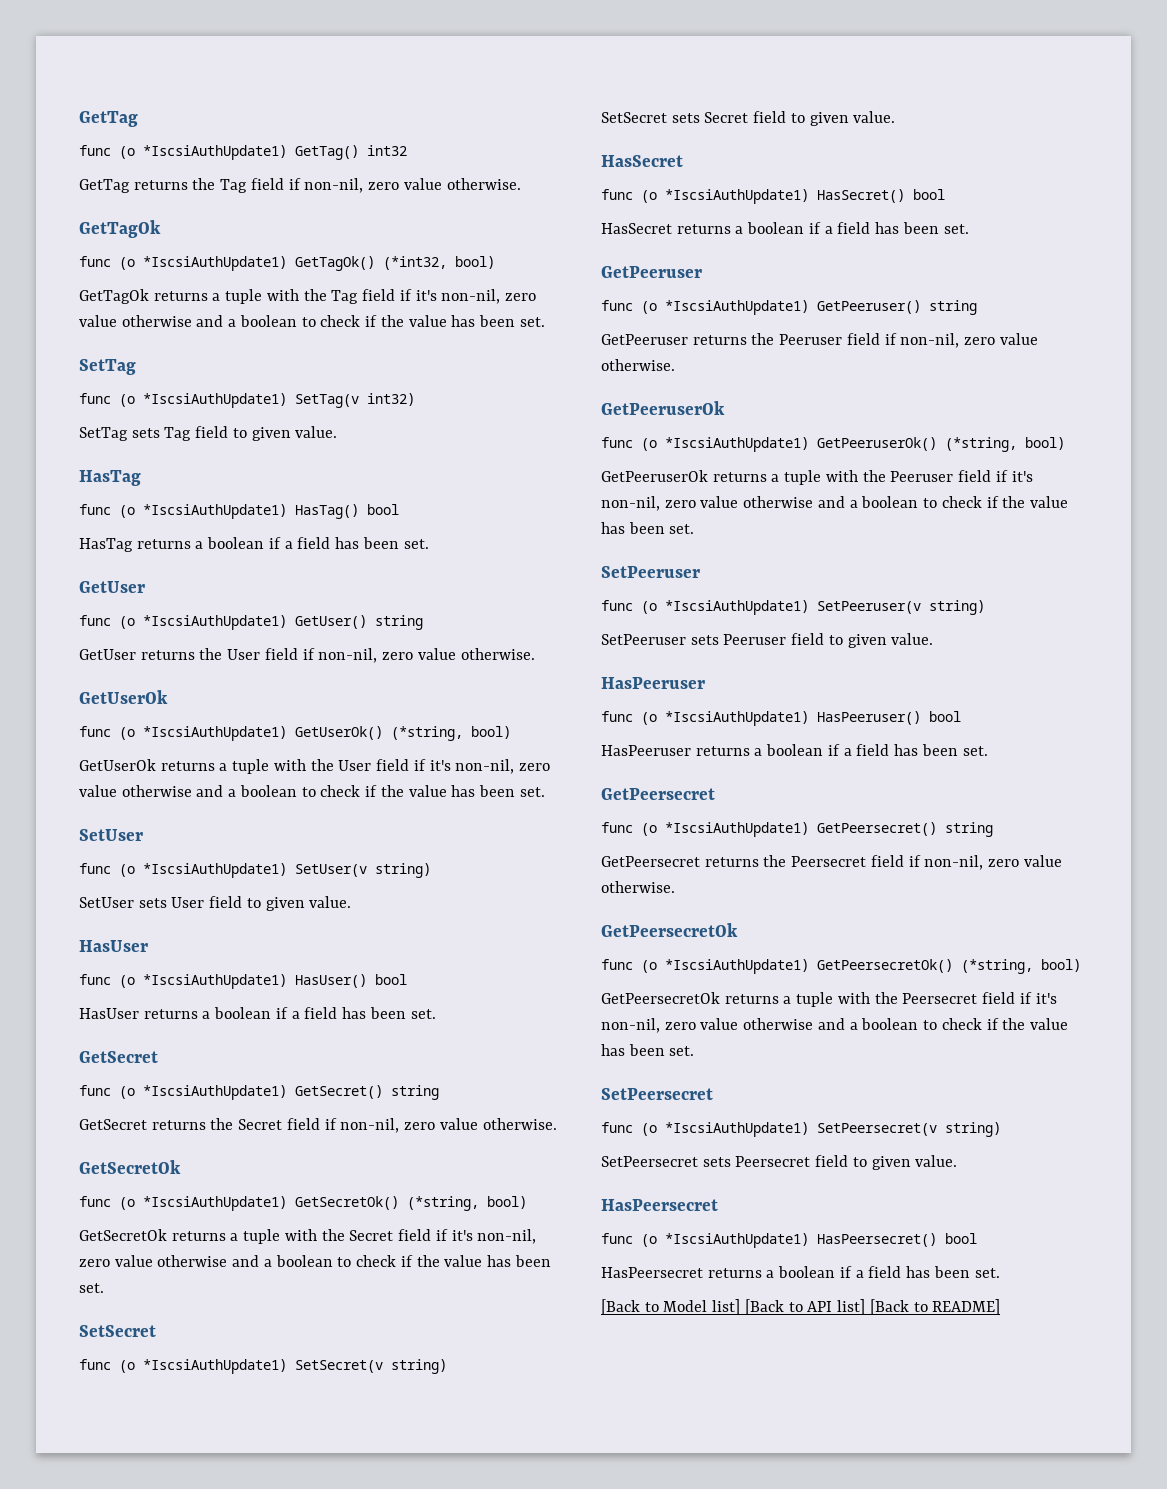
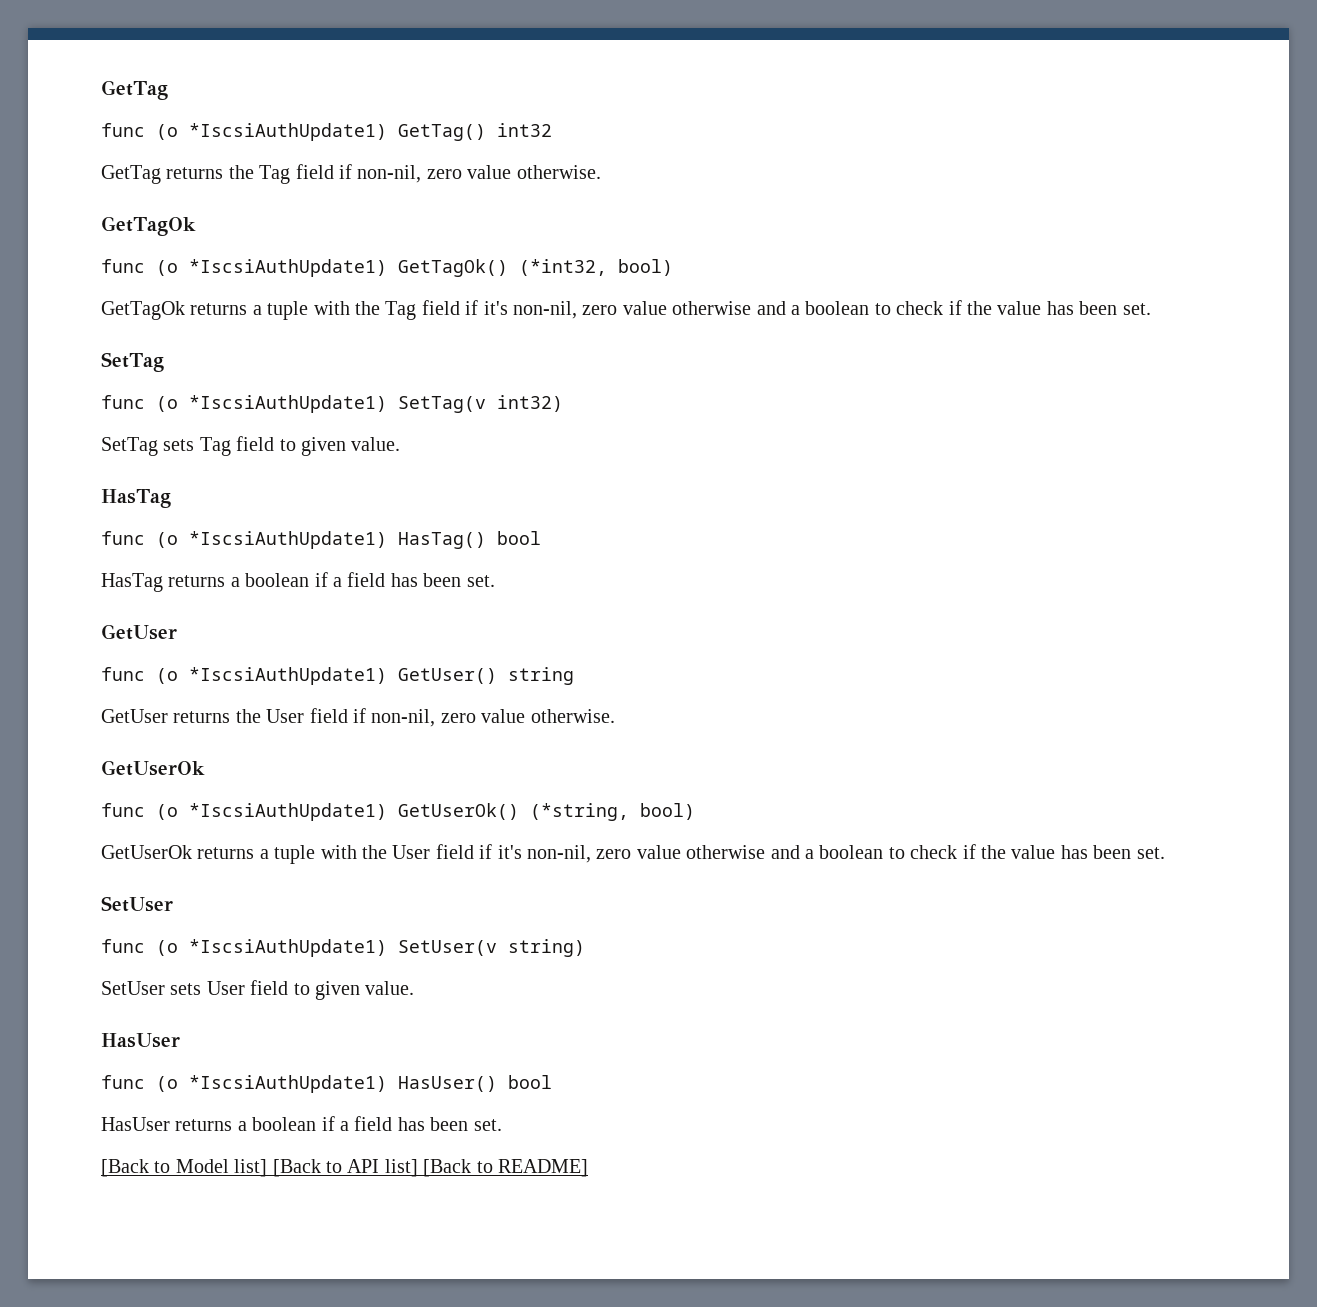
  HasUser returns a boolean if a field has been set.
- GetSecret
- func (o *IscsiAuthUpdate1) GetSecret() string
- GetSecret returns the Secret field if non-nil, zero value otherwise.
- GetSecretOk
- func (o *IscsiAuthUpdate1) GetSecretOk() (*string, bool)
- GetSecretOk returns a tuple with the Secret field if it's non-nil, zero value otherwise and a boolean to check if the value has been set.
- SetSecret
- func (o *IscsiAuthUpdate1) SetSecret(v string)
- SetSecret sets Secret field to given value.
- HasSecret
- func (o *IscsiAuthUpdate1) HasSecret() bool
- HasSecret returns a boolean if a field has been set.
- GetPeeruser
- func (o *IscsiAuthUpdate1) GetPeeruser() string
- GetPeeruser returns the Peeruser field if non-nil, zero value otherwise.
- GetPeeruserOk
- func (o *IscsiAuthUpdate1) GetPeeruserOk() (*string, bool)
- GetPeeruserOk returns a tuple with the Peeruser field if it's non-nil, zero value otherwise and a boolean to check if the value has been set.
- SetPeeruser
- func (o *IscsiAuthUpdate1) SetPeeruser(v string)
- SetPeeruser sets Peeruser field to given value.
- HasPeeruser
- func (o *IscsiAuthUpdate1) HasPeeruser() bool
- HasPeeruser returns a boolean if a field has been set.
- GetPeersecret
- func (o *IscsiAuthUpdate1) GetPeersecret() string
- GetPeersecret returns the Peersecret field if non-nil, zero value otherwise.
- GetPeersecretOk
- func (o *IscsiAuthUpdate1) GetPeersecretOk() (*string, bool)
- GetPeersecretOk returns a tuple with the Peersecret field if it's non-nil, zero value otherwise and a boolean to check if the value has been set.
- SetPeersecret
- func (o *IscsiAuthUpdate1) SetPeersecret(v string)
- SetPeersecret sets Peersecret field to given value.
- HasPeersecret
- func (o *IscsiAuthUpdate1) HasPeersecret() bool
- HasPeersecret returns a boolean if a field has been set.

